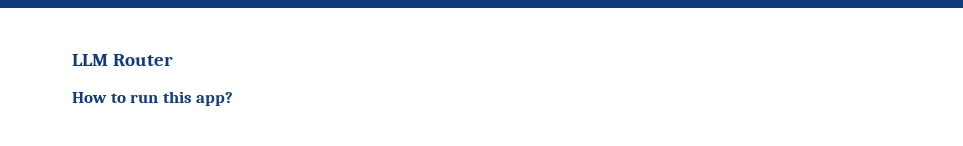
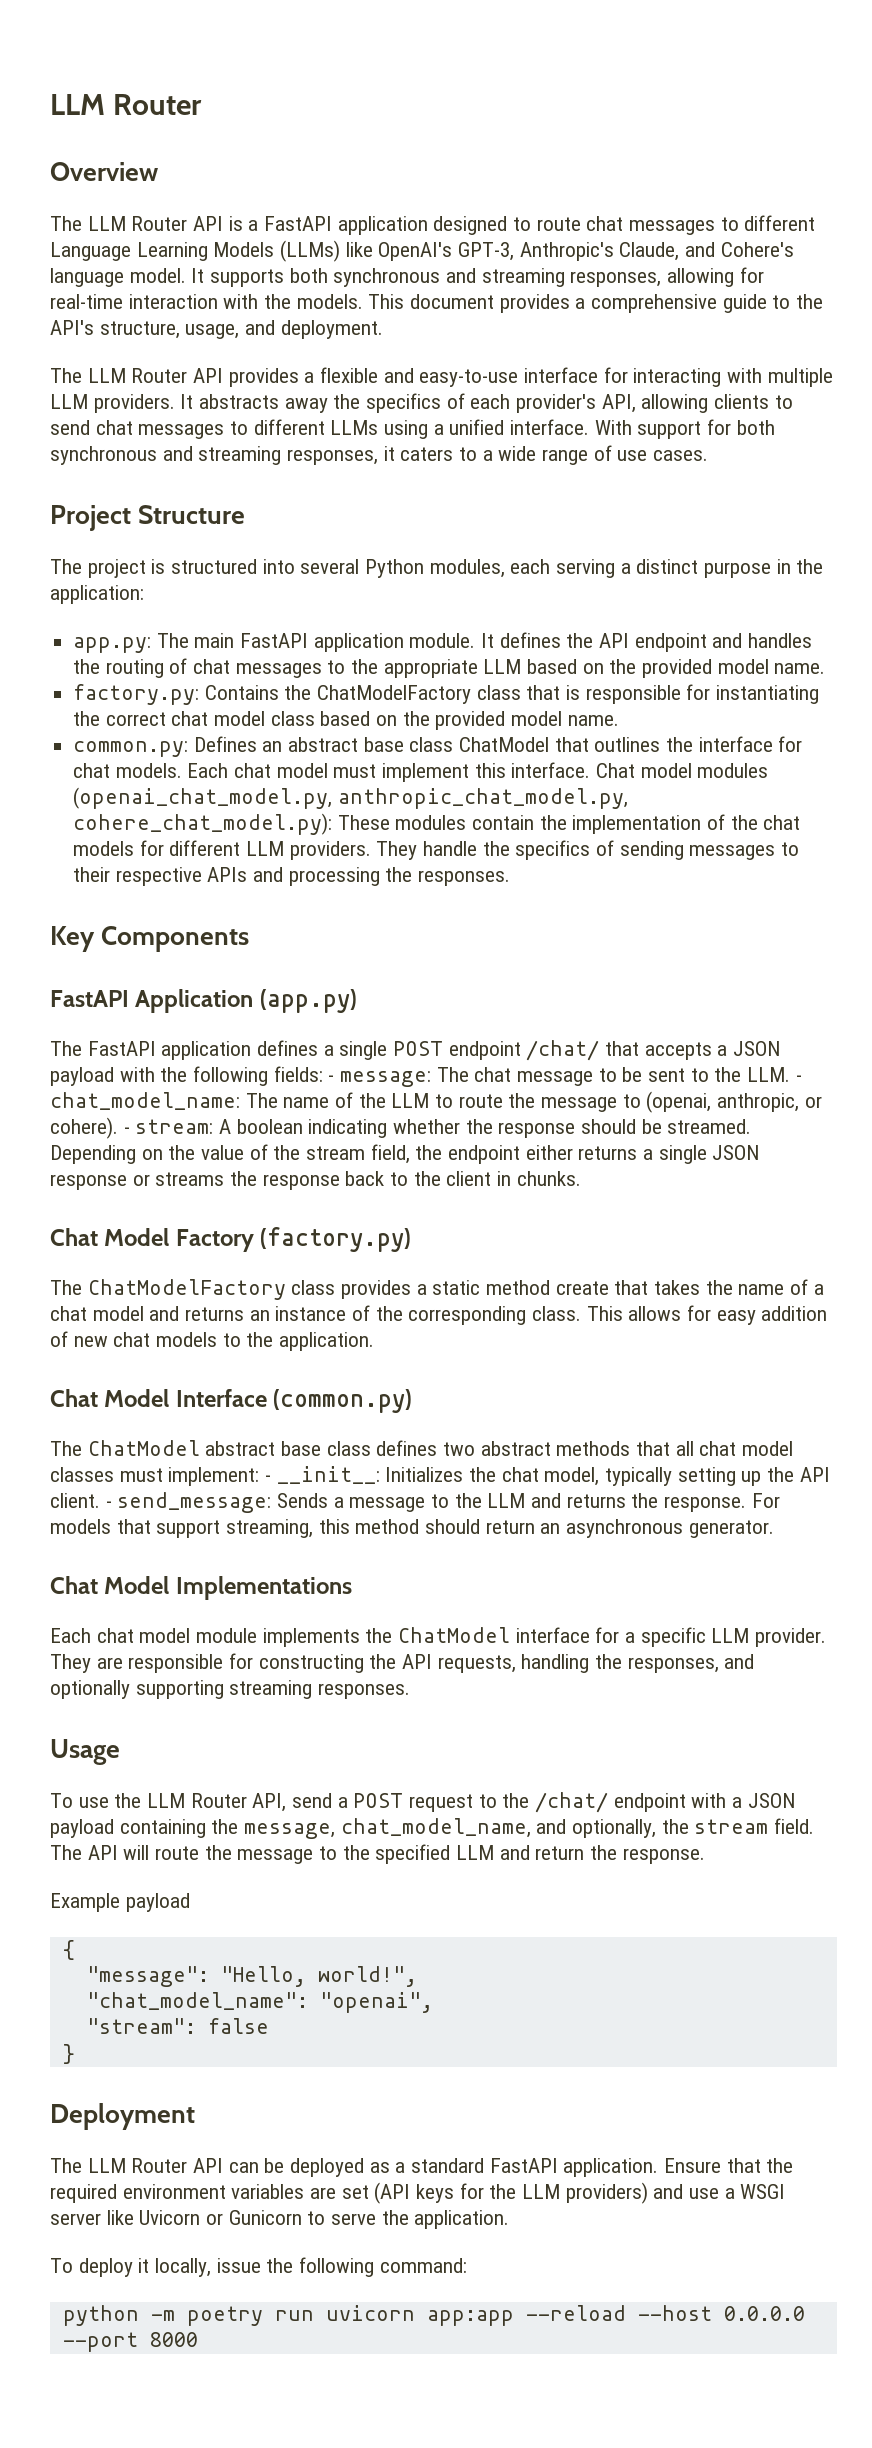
- How to run this app?
+ Overview
+ The LLM Router API is a FastAPI application designed to route chat messages to different Language Learning Models (LLMs) like OpenAI's GPT-3, Anthropic's Claude, and Cohere's language model. It supports both synchronous and streaming responses, allowing for real-time interaction with the models. This document provides a comprehensive guide to the API's structure, usage, and deployment.
+ The LLM Router API provides a flexible and easy-to-use interface for interacting with multiple LLM providers. It abstracts away the specifics of each provider's API, allowing clients to send chat messages to different LLMs using a unified interface. With support for both synchronous and streaming responses, it caters to a wide range of use cases.
+ Project Structure
+ The project is structured into several Python modules, each serving a distinct purpose in the application:
+ app.py: The main FastAPI application module. It defines the API endpoint and handles the routing of chat messages to the appropriate LLM based on the provided model name.
+ factory.py: Contains the ChatModelFactory class that is responsible for instantiating the correct chat model class based on the provided model name.
+ common.py: Defines an abstract base class ChatModel that outlines the interface for chat models. Each chat model must implement this interface. Chat model modules (openai_chat_model.py, anthropic_chat_model.py, cohere_chat_model.py): These modules contain the implementation of the chat models for different LLM providers. They handle the specifics of sending messages to their respective APIs and processing the responses.
+ Key Components
+ FastAPI Application (app.py)
+ The FastAPI application defines a single POST endpoint /chat/ that accepts a JSON payload with the following fields: - message: The chat message to be sent to the LLM. - chat_model_name: The name of the LLM to route the message to (openai, anthropic, or cohere). - stream: A boolean indicating whether the response should be streamed. Depending on the value of the stream field, the endpoint either returns a single JSON response or streams the response back to the client in chunks.
+ Chat Model Factory (factory.py)
+ The ChatModelFactory class provides a static method create that takes the name of a chat model and returns an instance of the corresponding class. This allows for easy addition of new chat models to the application.
+ Chat Model Interface (common.py)
+ The ChatModel abstract base class defines two abstract methods that all chat model classes must implement: - __init__: Initializes the chat model, typically setting up the API client. - send_message: Sends a message to the LLM and returns the response. For models that support streaming, this method should return an asynchronous generator.
+ Chat Model Implementations
+ Each chat model module implements the ChatModel interface for a specific LLM provider. They are responsible for constructing the API requests, handling the responses, and optionally supporting streaming responses.
+ Usage
+ To use the LLM Router API, send a POST request to the /chat/ endpoint with a JSON payload containing the message, chat_model_name, and optionally, the stream field. The API will route the message to the specified LLM and return the response.
+ Example payload
+ {
+ "message": "Hello, world!",
+ "chat_model_name": "openai",
+ "stream": false
+ }
+ Deployment
+ The LLM Router API can be deployed as a standard FastAPI application. Ensure that the required environment variables are set (API keys for the LLM providers) and use a WSGI server like Uvicorn or Gunicorn to serve the application.
+ To deploy it locally, issue the following command:
+ python -m poetry run uvicorn app:app --reload --host 0.0.0.0 --port 8000

